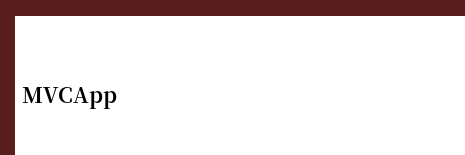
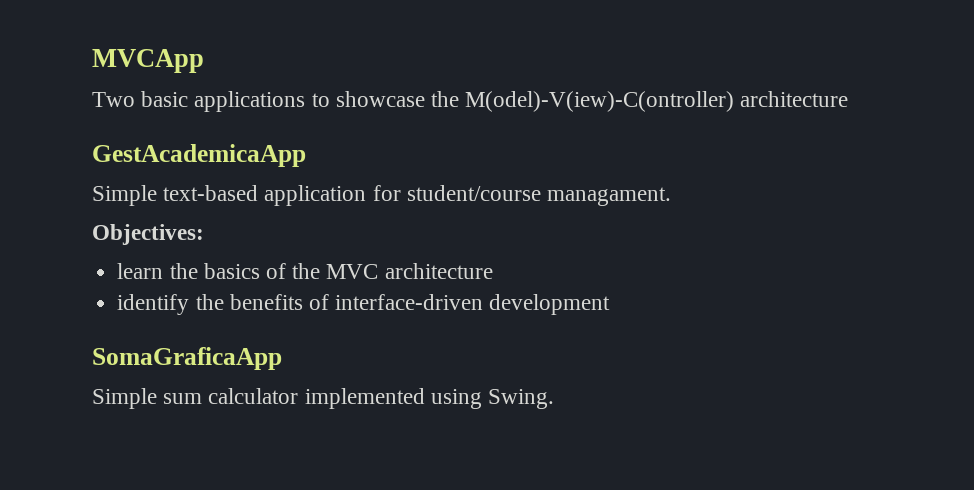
+ Two basic applications to showcase the M(odel)-V(iew)-C(ontroller) architecture
+ GestAcademicaApp
+ Simple text-based application for student/course managament.
+ Objectives:
+ learn the basics of the MVC architecture
+ identify the benefits of interface-driven development
+ SomaGraficaApp
+ Simple sum calculator implemented using Swing.

